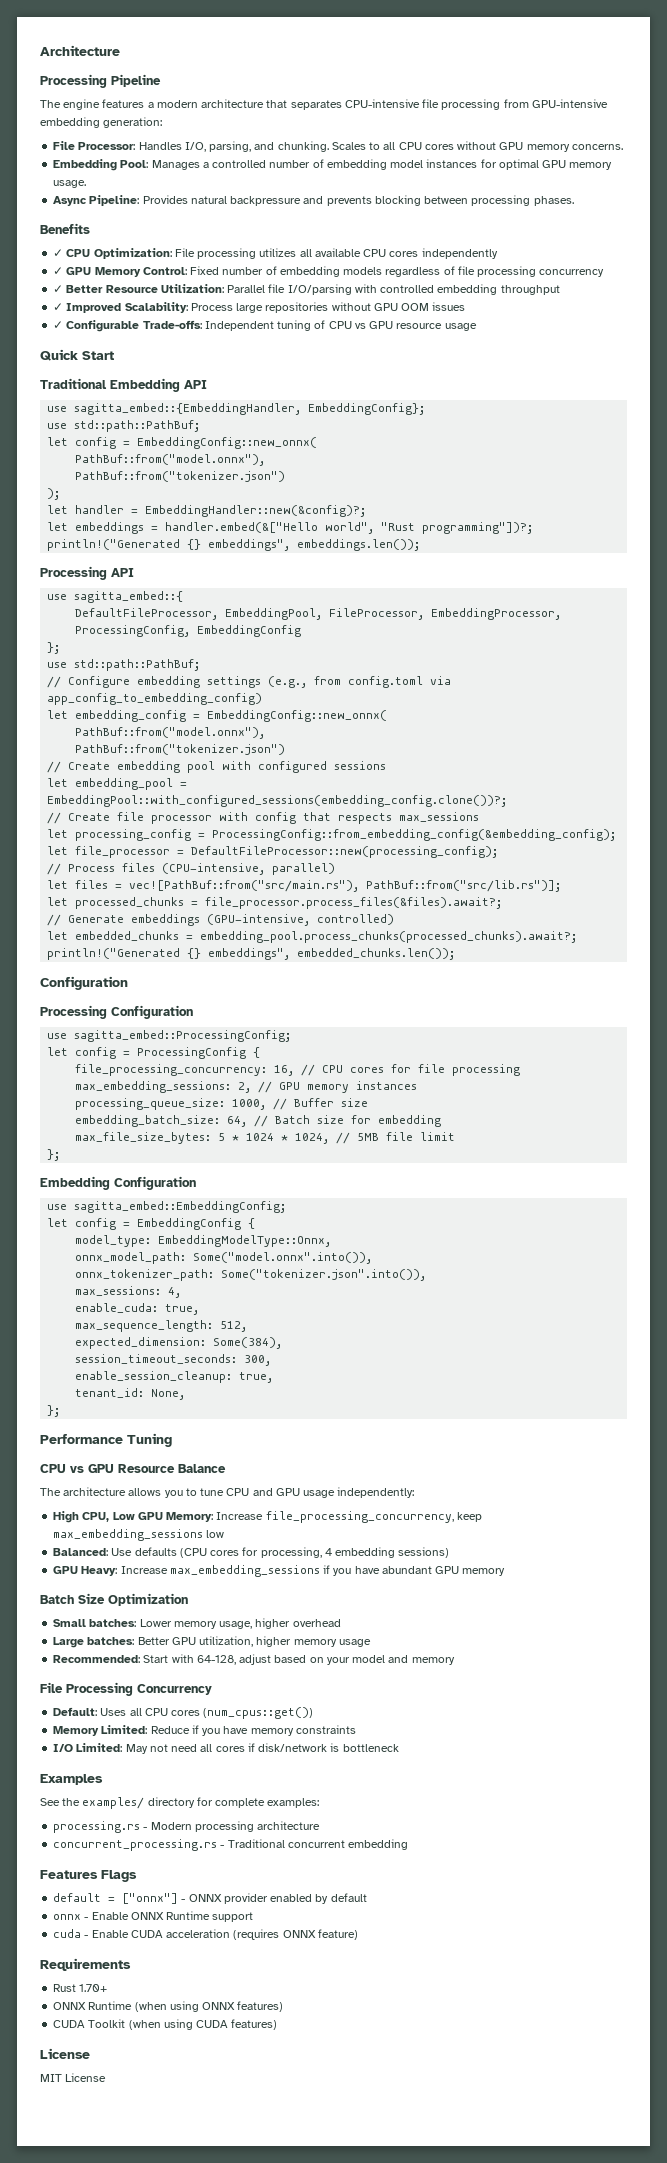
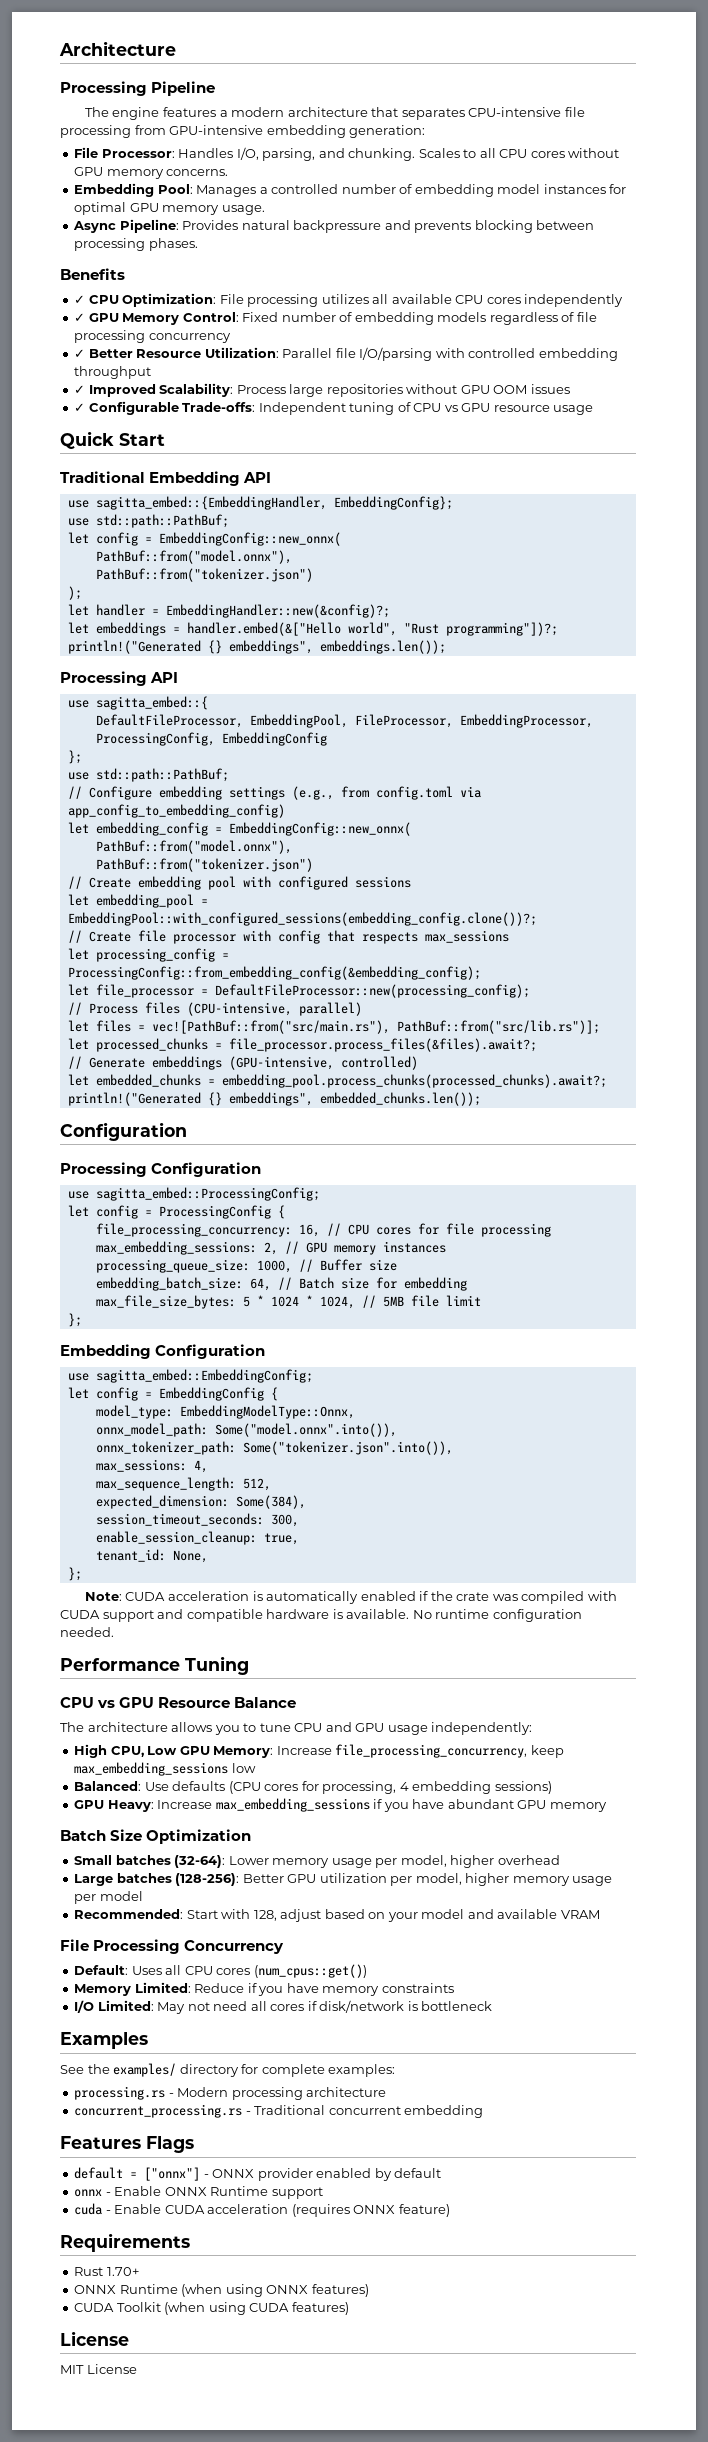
- enable_cuda: true,
+ Note: CUDA acceleration is automatically enabled if the crate was compiled with CUDA support and compatible hardware is available. No runtime configuration needed.
- Small batches: Lower memory usage, higher overhead
- Large batches: Better GPU utilization, higher memory usage
+ Small batches (32-64): Lower memory usage per model, higher overhead
+ Large batches (128-256): Better GPU utilization per model, higher memory usage per model
- Recommended: Start with 64-128, adjust based on your model and memory
+ Recommended: Start with 128, adjust based on your model and available VRAM

